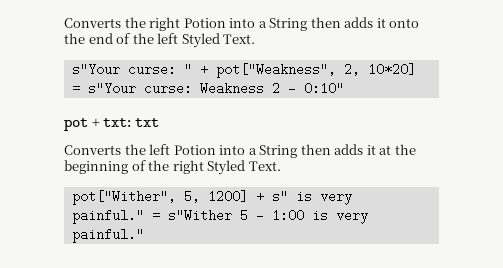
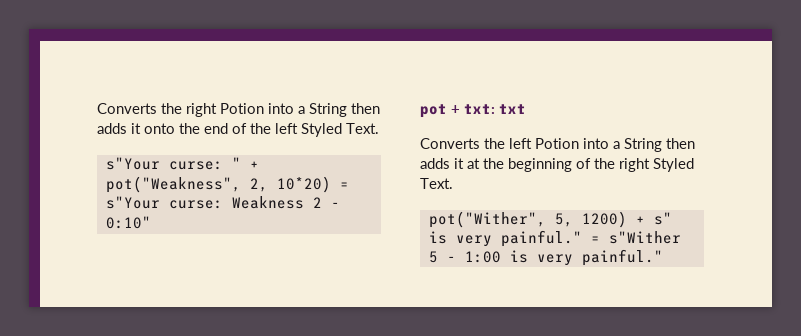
- s"Your curse: " + pot["Weakness", 2, 10*20] = s"Your curse: Weakness 2 - 0:10"
+ s"Your curse: " + pot("Weakness", 2, 10*20) = s"Your curse: Weakness 2 - 0:10"
- pot["Wither", 5, 1200] + s" is very painful."
+ pot("Wither", 5, 1200) + s" is very painful."

